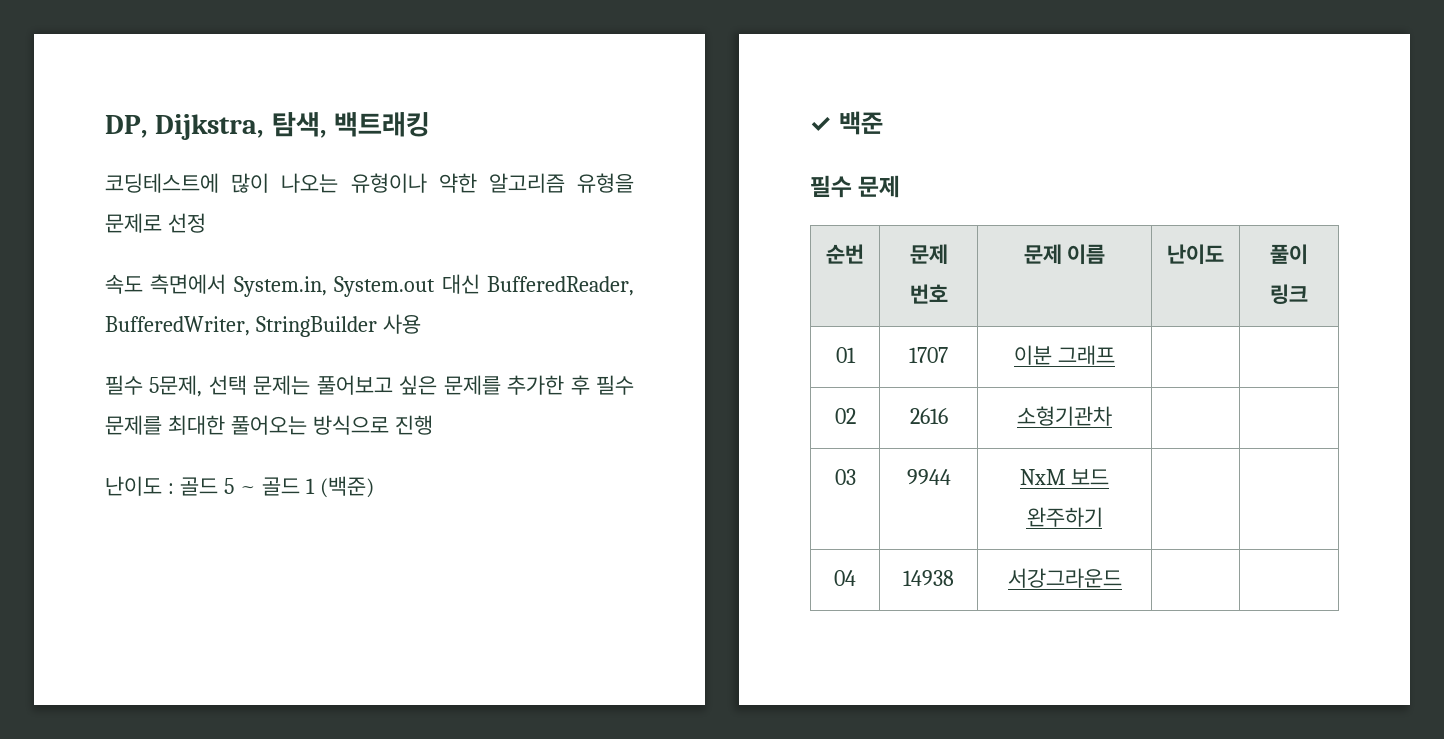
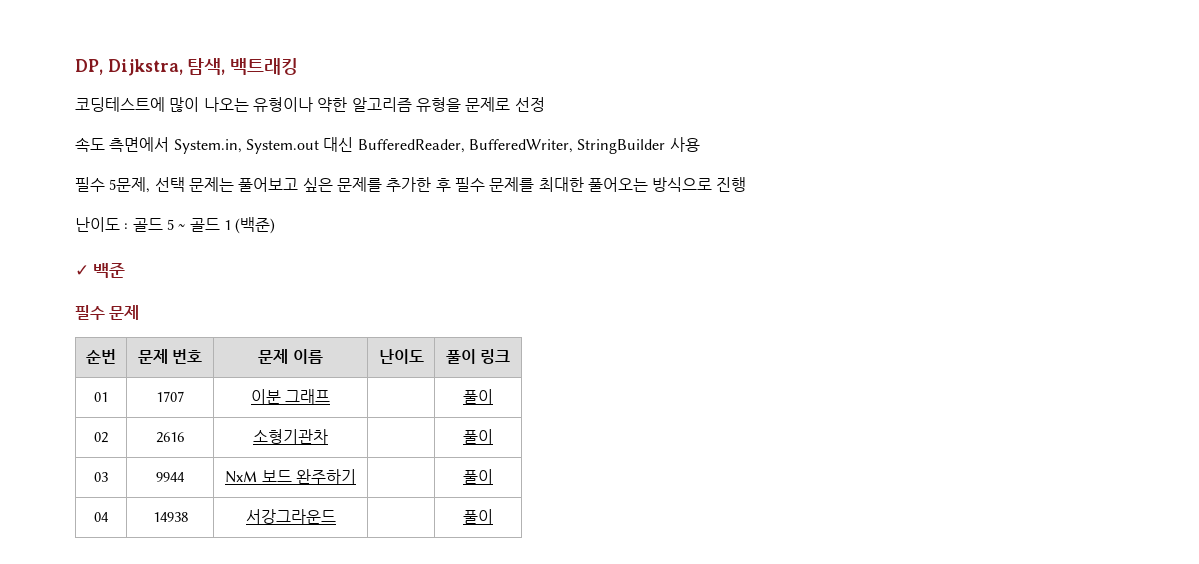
- 01 | 1707 | 이분 그래프 | |
+ 01 | 1707 | 이분 그래프 | | 풀이
- 02 | 2616 | 소형기관차 | |
+ 02 | 2616 | 소형기관차 | | 풀이
- 03 | 9944 | NxM 보드 완주하기 | |
+ 03 | 9944 | NxM 보드 완주하기 | | 풀이
- 04 | 14938 | 서강그라운드 | |
+ 04 | 14938 | 서강그라운드 | | 풀이

